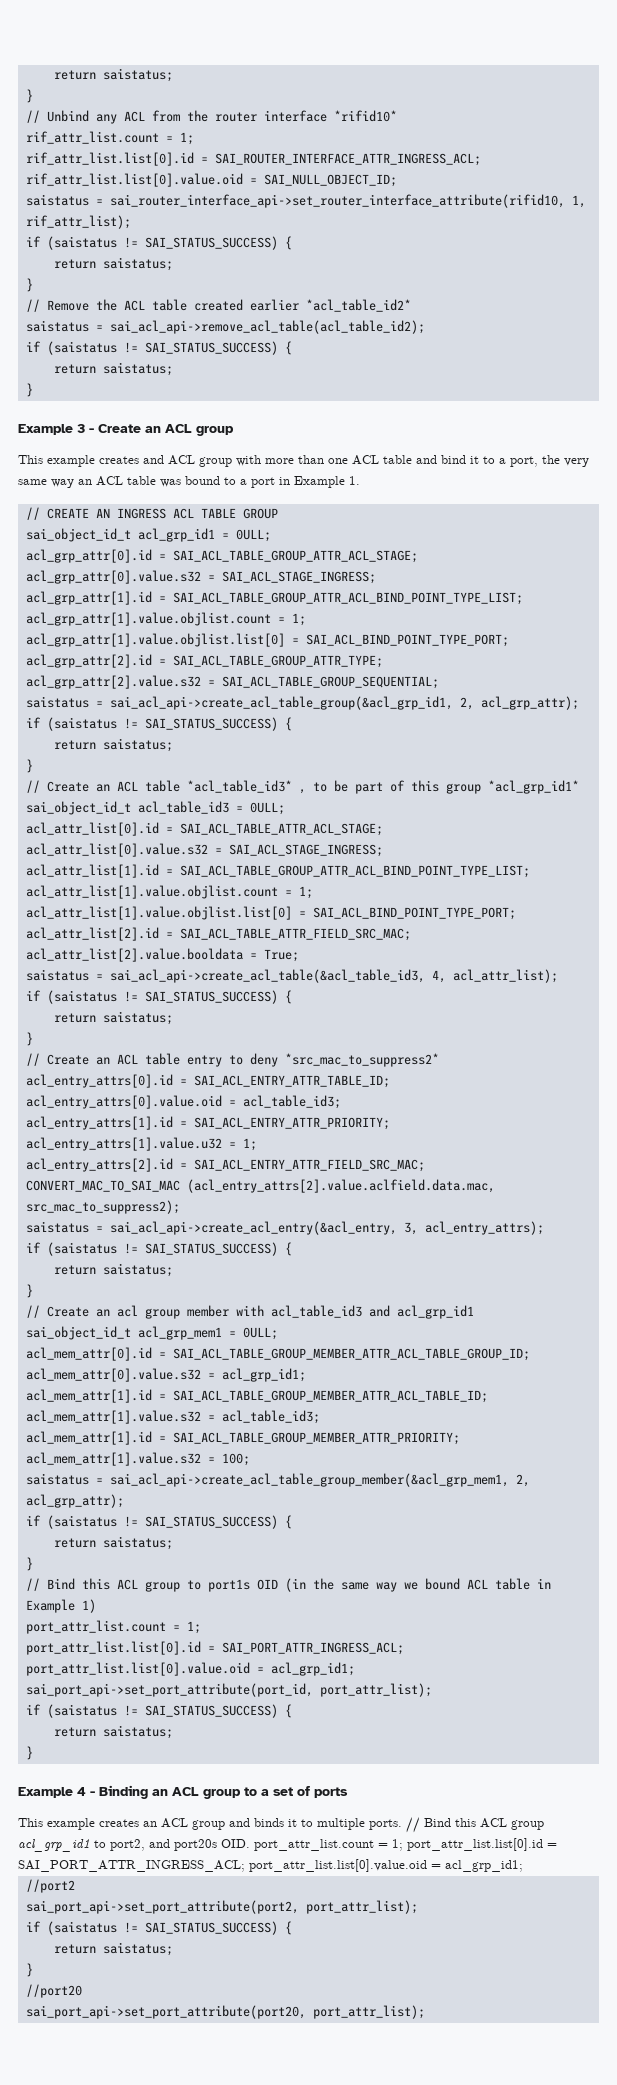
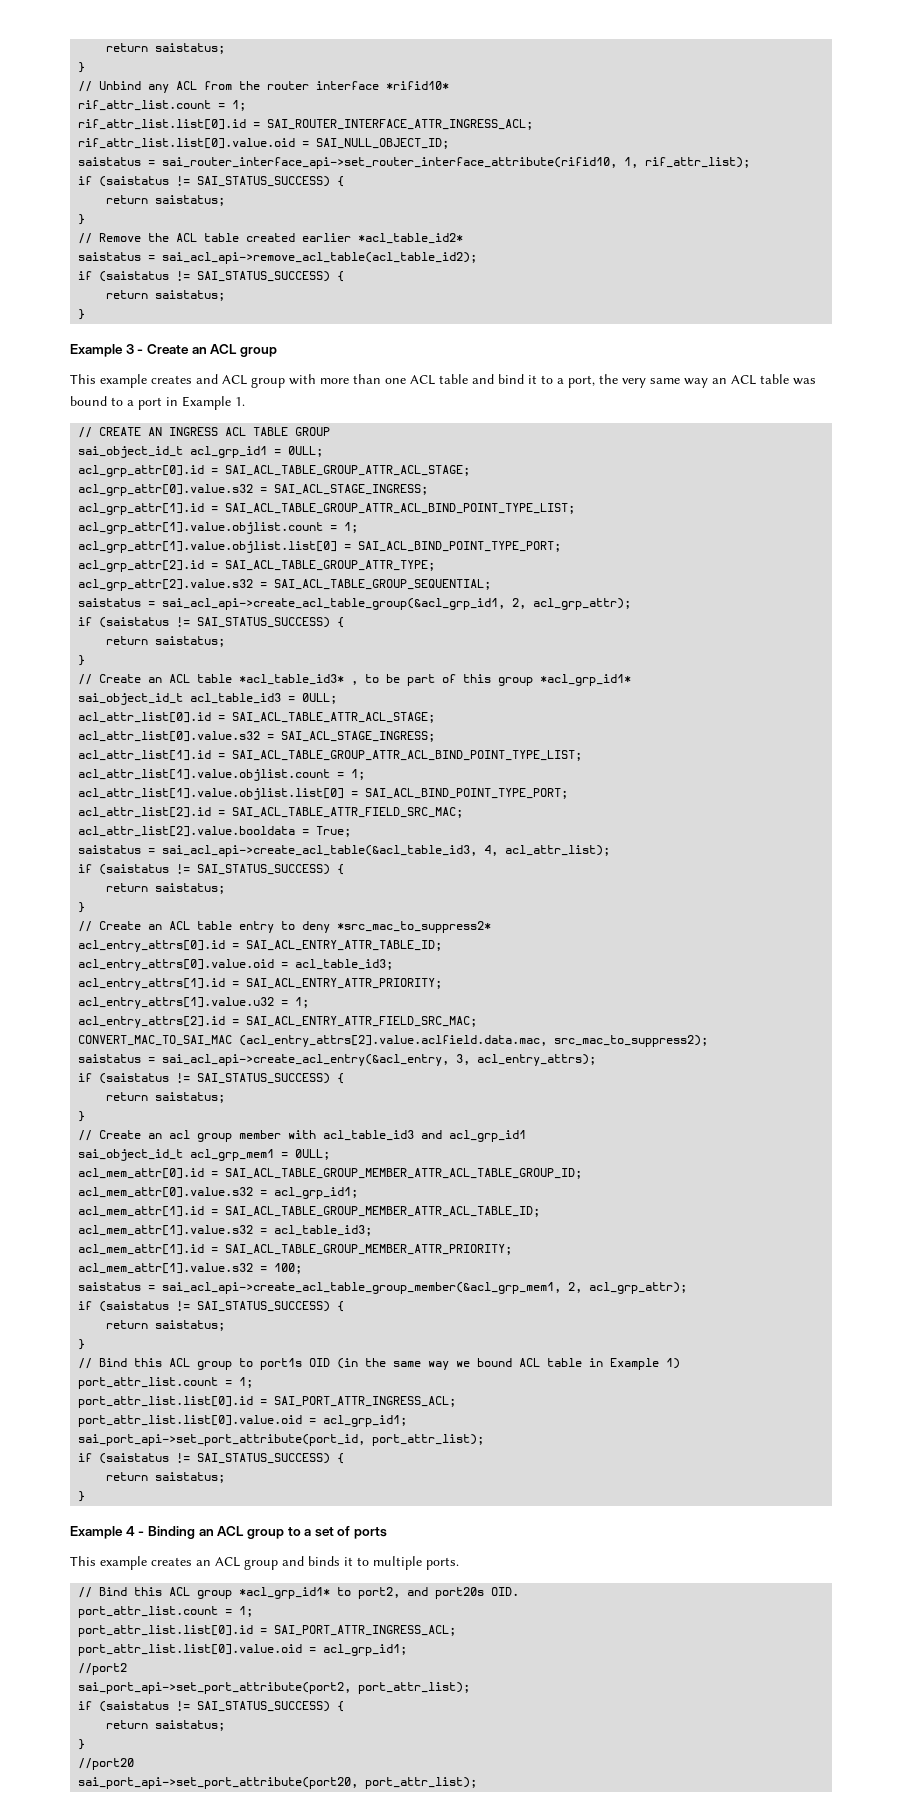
- This example creates an ACL group and binds it to multiple ports. // Bind this ACL group acl_grp_id1 to port2, and port20s OID. port_attr_list.count = 1; port_attr_list.list[0].id = SAI_PORT_ATTR_INGRESS_ACL; port_attr_list.list[0].value.oid = acl_grp_id1;
+ This example creates an ACL group and binds it to multiple ports.
+ // Bind this ACL group *acl_grp_id1* to port2, and port20s OID.
+ port_attr_list.count = 1;
+ port_attr_list.list[0].id = SAI_PORT_ATTR_INGRESS_ACL;
+ port_attr_list.list[0].value.oid = acl_grp_id1;

